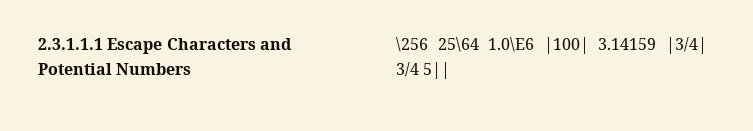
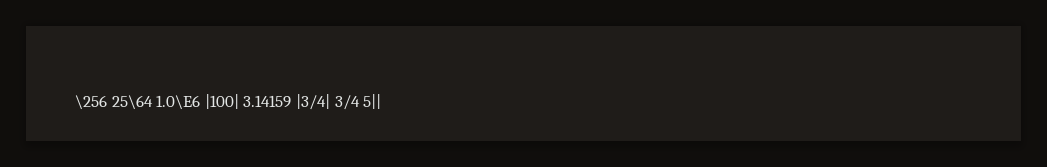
- 2.3.1.1.1 Escape Characters and Potential Numbers

